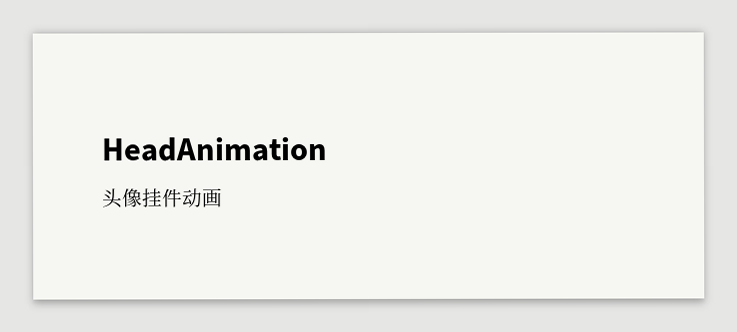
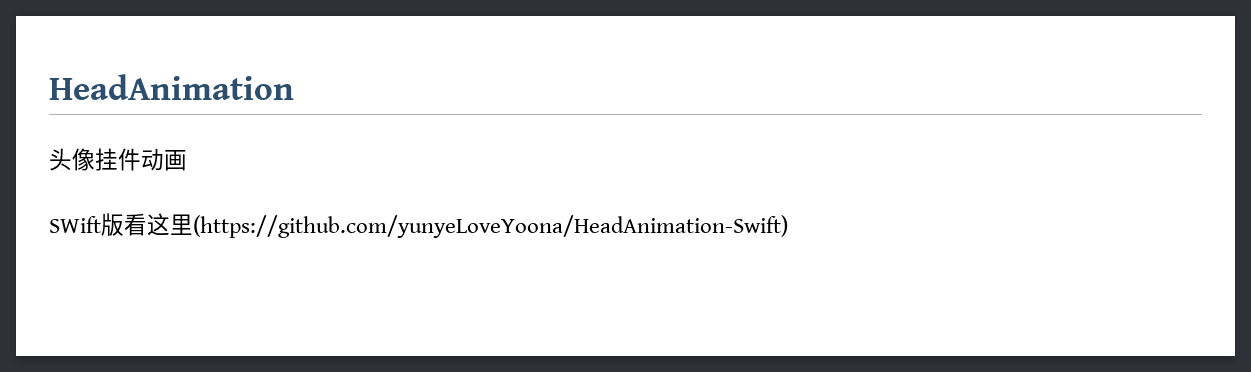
+ SWift版看这里(https://github.com/yunyeLoveYoona/HeadAnimation-Swift)

